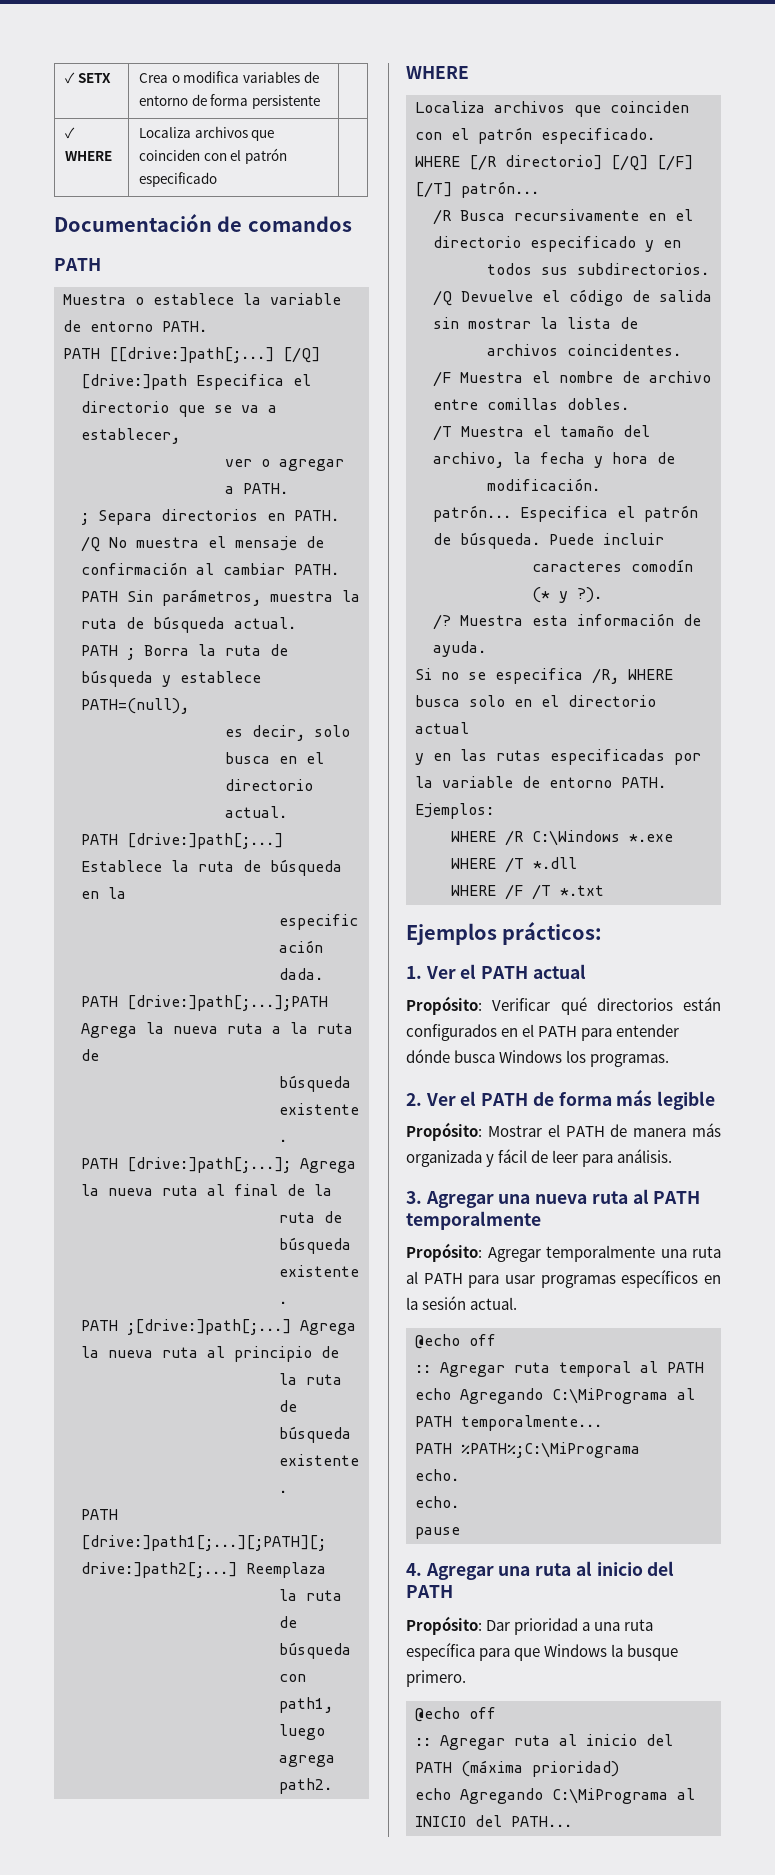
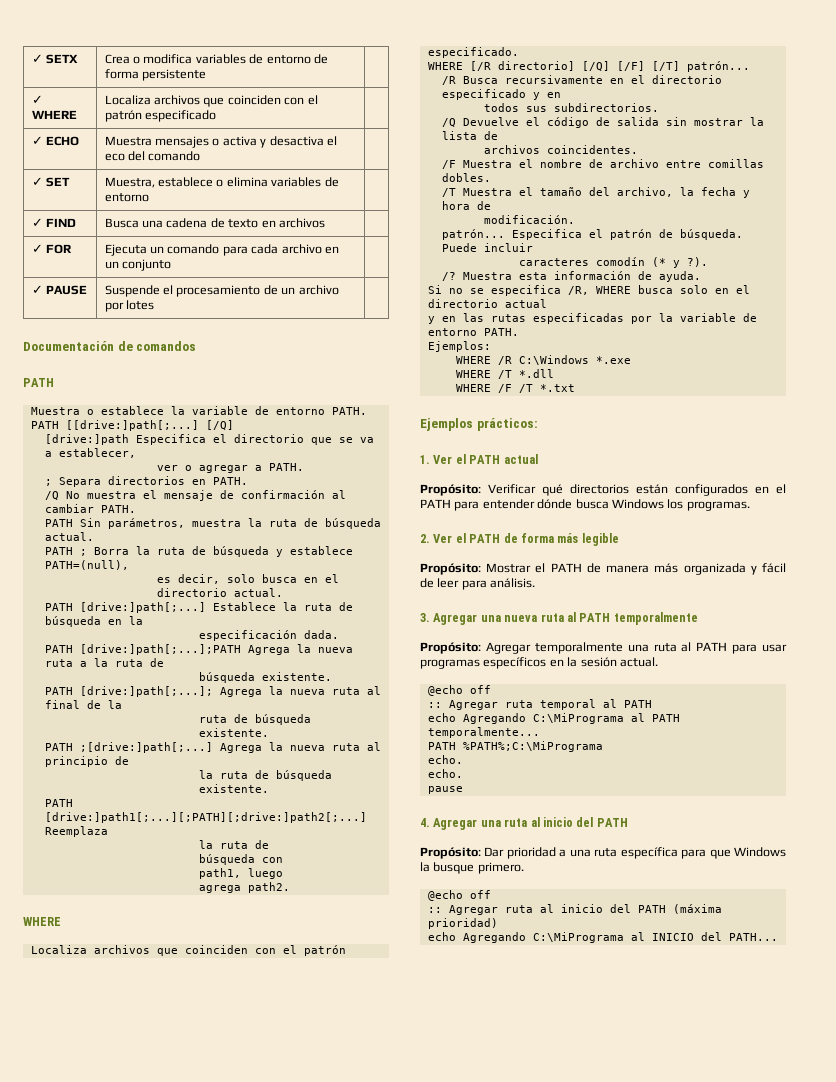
+ ✓ ECHO | Muestra mensajes o activa y desactiva el eco del comando |
+ ✓ SET | Muestra, establece o elimina variables de entorno |
+ ✓ FIND | Busca una cadena de texto en archivos |
+ ✓ FOR | Ejecuta un comando para cada archivo en un conjunto |
+ ✓ PAUSE | Suspende el procesamiento de un archivo por lotes |

